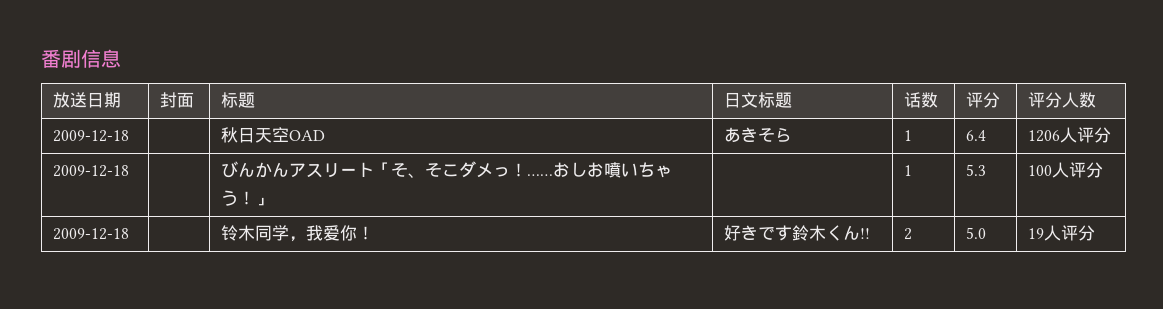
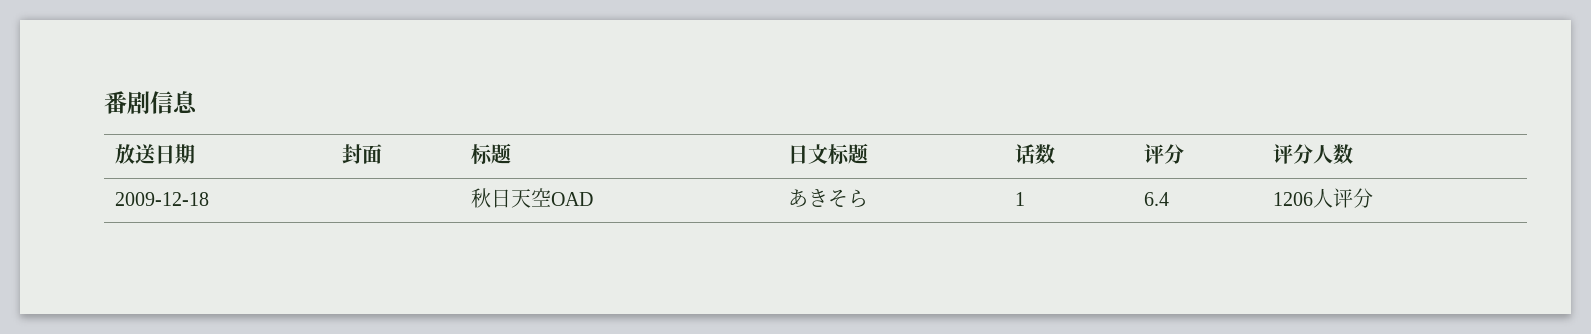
- 2009-12-18 | | びんかんアスリート「そ、そこダメっ！……おしお噴いちゃう！」 | | 1 | 5.3 | 100人评分
- 2009-12-18 | | 铃木同学，我爱你！ | 好きです鈴木くん!! | 2 | 5.0 | 19人评分

